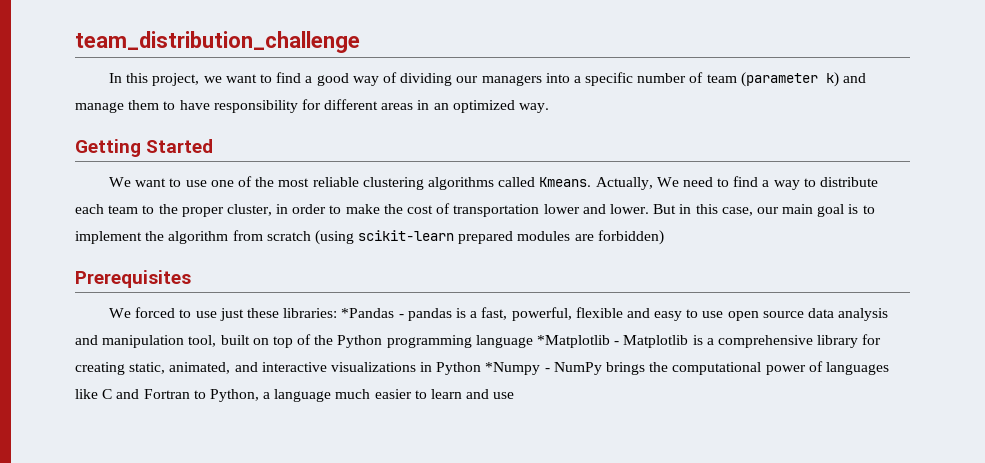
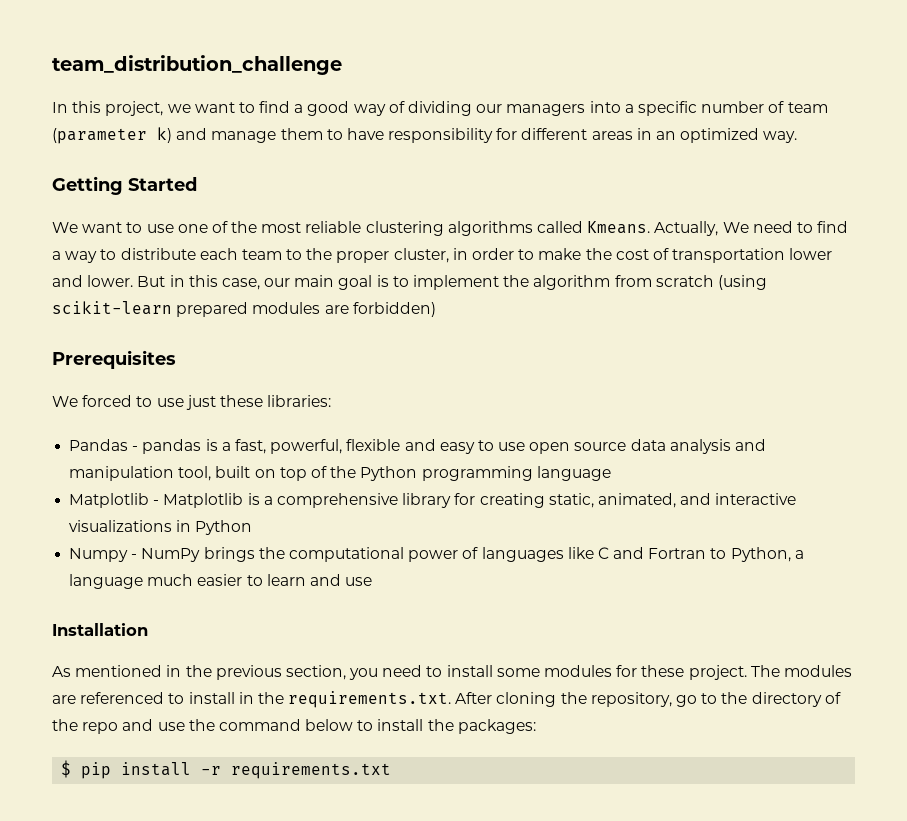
- We forced to use just these libraries: *Pandas - pandas is a fast, powerful, flexible and easy to use open source data analysis and manipulation tool, built on top of the Python programming language *Matplotlib - Matplotlib is a comprehensive library for creating static, animated, and interactive visualizations in Python *Numpy - NumPy brings the computational power of languages like C and Fortran to Python, a language much easier to learn and use
+ We forced to use just these libraries:
+ Pandas - pandas is a fast, powerful, flexible and easy to use open source data analysis and manipulation tool, built on top of the Python programming language
+ Matplotlib - Matplotlib is a comprehensive library for creating static, animated, and interactive visualizations in Python
+ Numpy - NumPy brings the computational power of languages like C and Fortran to Python, a language much easier to learn and use
+ Installation
+ As mentioned in the previous section, you need to install some modules for these project. The modules are referenced to install in the requirements.txt. After cloning the repository, go to the directory of the repo and use the command below to install the packages:
+ $ pip install -r requirements.txt

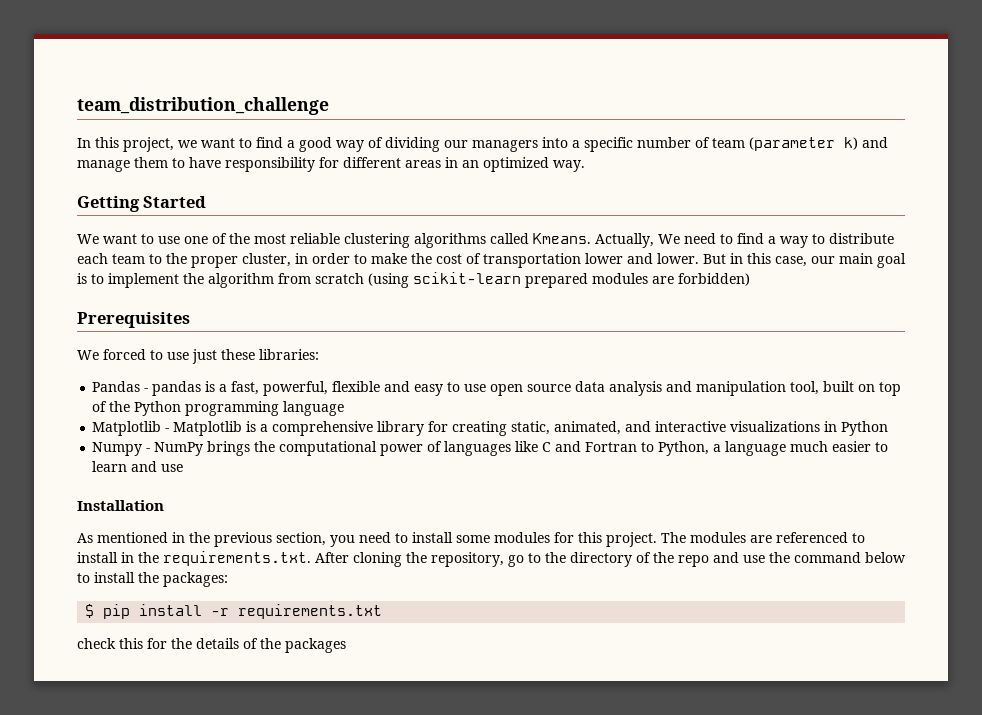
- As mentioned in the previous section, you need to install some modules for these project.
+ As mentioned in the previous section, you need to install some modules for this project.
+ check this for the details of the packages

